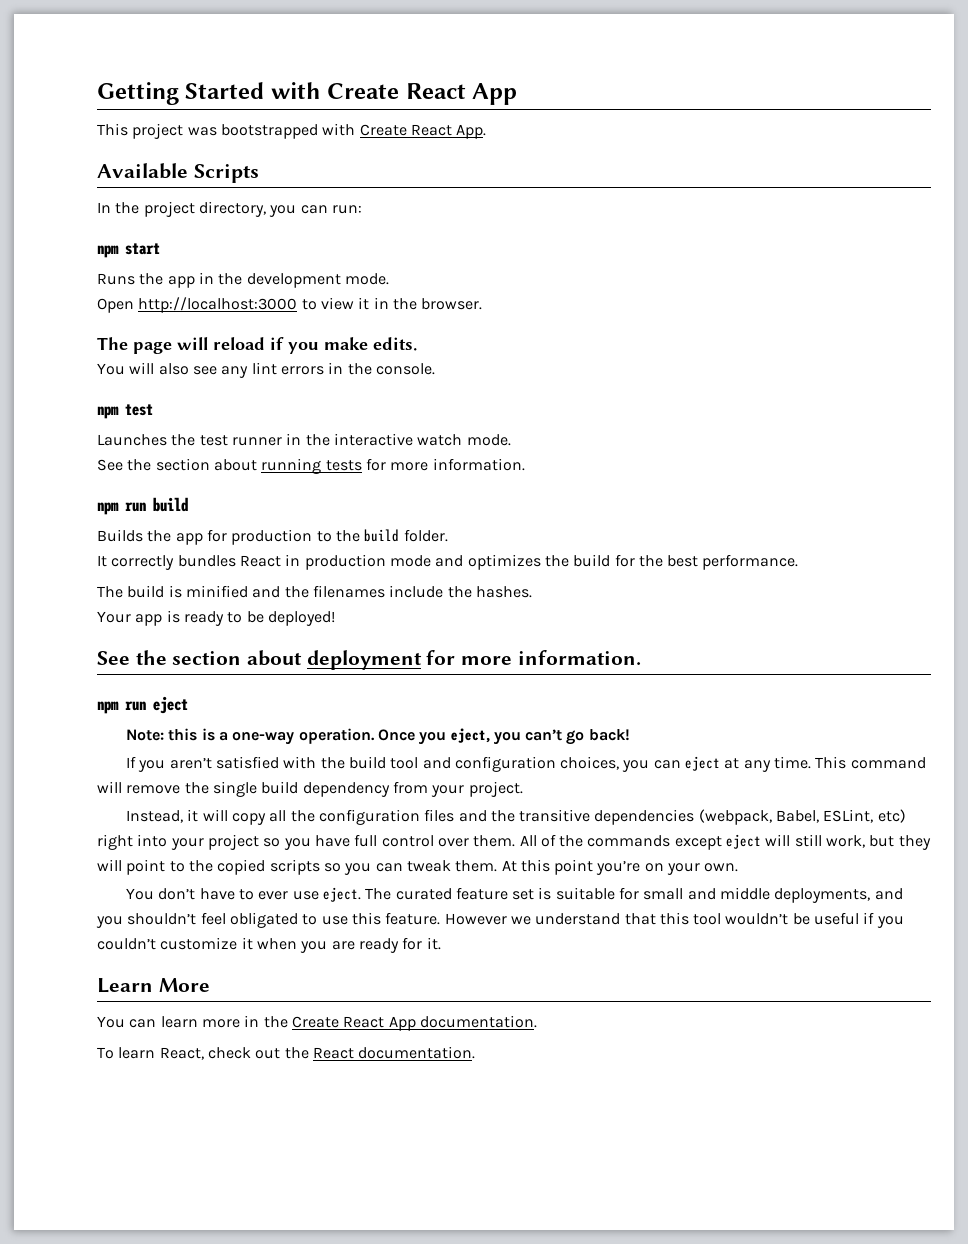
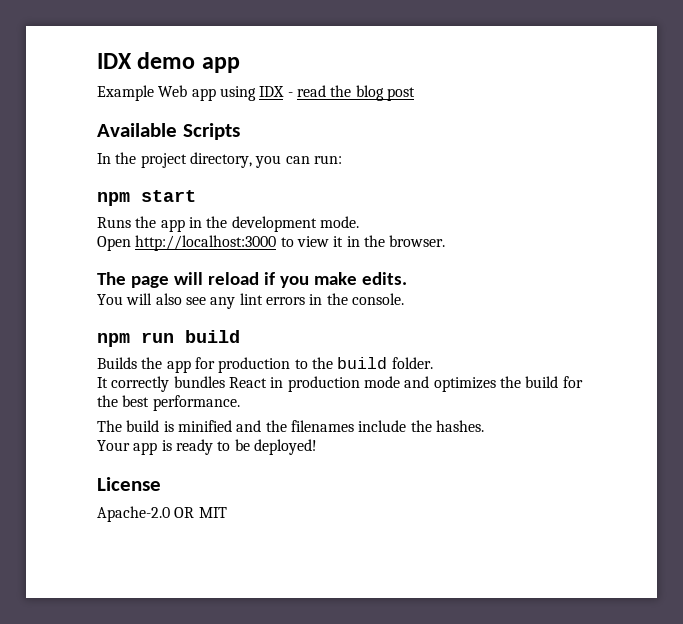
- Getting Started with Create React App
- This project was bootstrapped with Create React App.
+ IDX demo app
+ Example Web app using IDX - read the blog post
- npm test
- Launches the test runner in the interactive watch mode.
- See the section about running tests for more information.
- See the section about deployment for more information.
- npm run eject
- Note: this is a one-way operation. Once you eject, you can’t go back!
- If you aren’t satisfied with the build tool and configuration choices, you can eject at any time. This command will remove the single build dependency from your project.
- Instead, it will copy all the configuration files and the transitive dependencies (webpack, Babel, ESLint, etc) right into your project so you have full control over them. All of the commands except eject will still work, but they will point to the copied scripts so you can tweak them. At this point you’re on your own.
- You don’t have to ever use eject. The curated feature set is suitable for small and middle deployments, and you shouldn’t feel obligated to use this feature. However we understand that this tool wouldn’t be useful if you couldn’t customize it when you are ready for it.
- Learn More
- You can learn more in the Create React App documentation.
- To learn React, check out the React documentation.
+ License
+ Apache-2.0 OR MIT

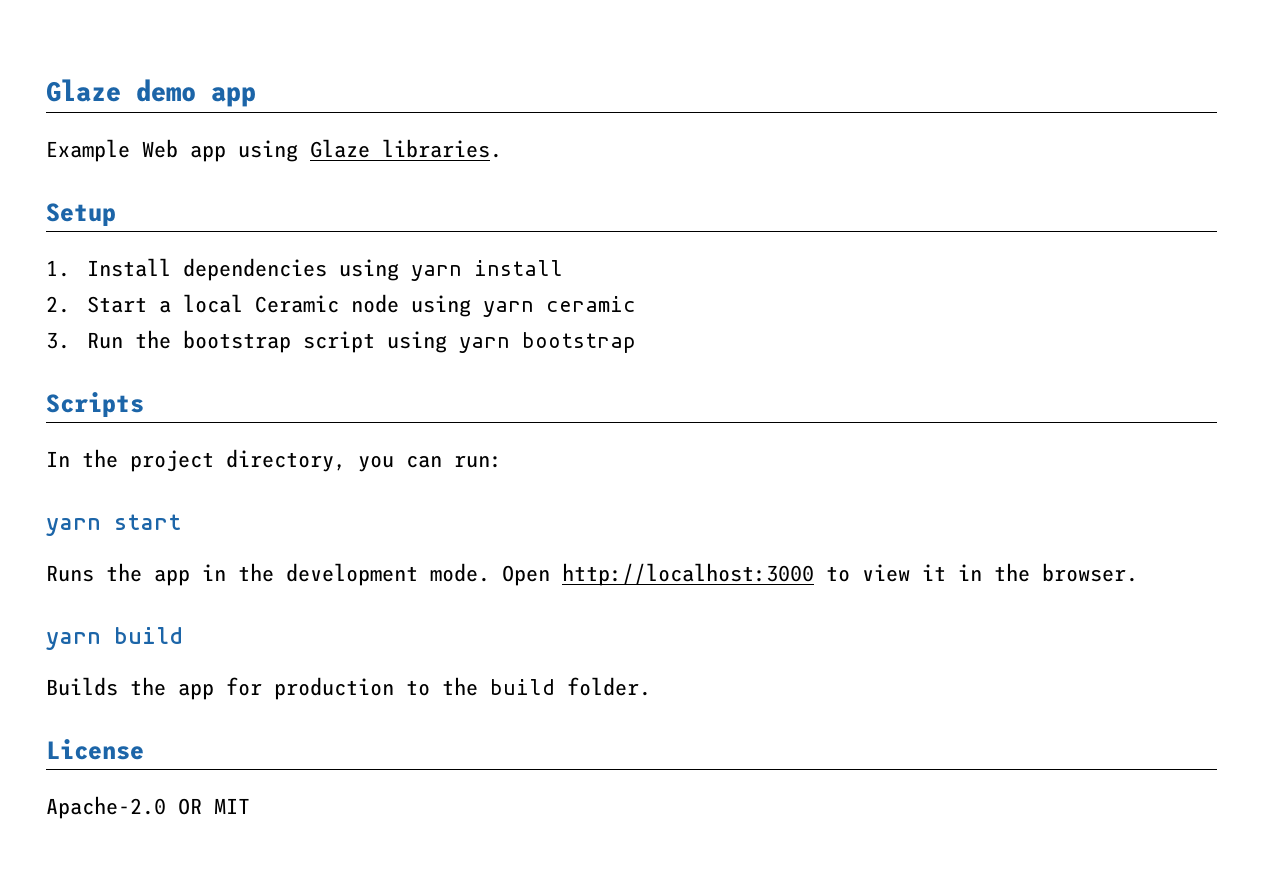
- IDX demo app
+ Glaze demo app
- Example Web app using IDX - read the blog post
- Available Scripts
+ Example Web app using Glaze libraries.
+ Setup
+ 1. Install dependencies using yarn install
+ 2. Start a local Ceramic node using yarn ceramic
+ 3. Run the bootstrap script using yarn bootstrap
+ Scripts
- npm start
+ yarn start
- Runs the app in the development mode.
- Open http://localhost:3000 to view it in the browser.
+ Runs the app in the development mode. Open http://localhost:3000 to view it in the browser.
- The page will reload if you make edits.
- You will also see any lint errors in the console.
- npm run build
+ yarn build
- It correctly bundles React in production mode and optimizes the build for the best performance.
- The build is minified and the filenames include the hashes.
- Your app is ready to be deployed!

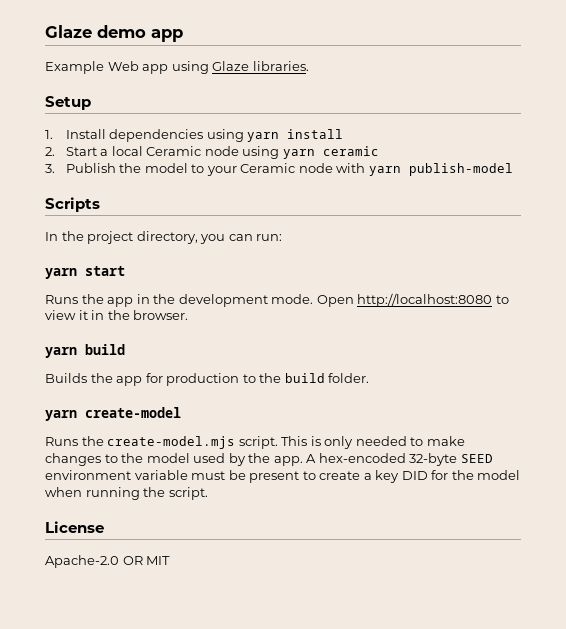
- 3. Run the bootstrap script using yarn bootstrap
+ 3. Publish the model to your Ceramic node with yarn publish-model
- Open http://localhost:3000 to view it in the browser.
+ Open http://localhost:8080 to view it in the browser.
+ yarn create-model
+ Runs the create-model.mjs script. This is only needed to make changes to the model used by the app. A hex-encoded 32-byte SEED environment variable must be present to create a key DID for the model when running the script.

